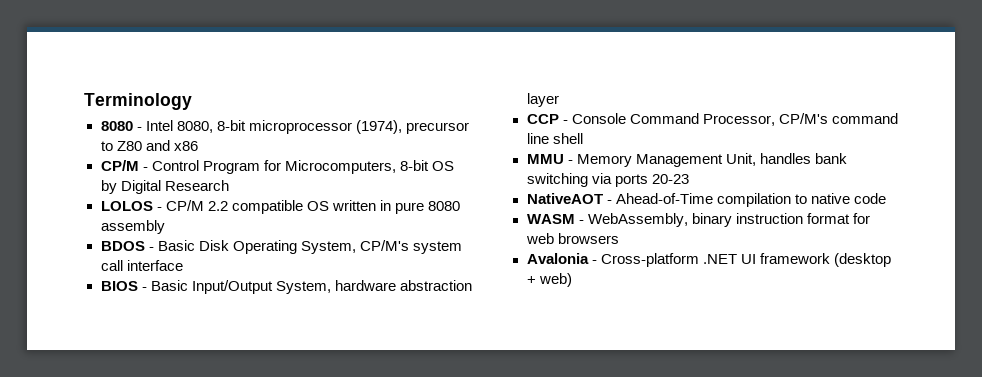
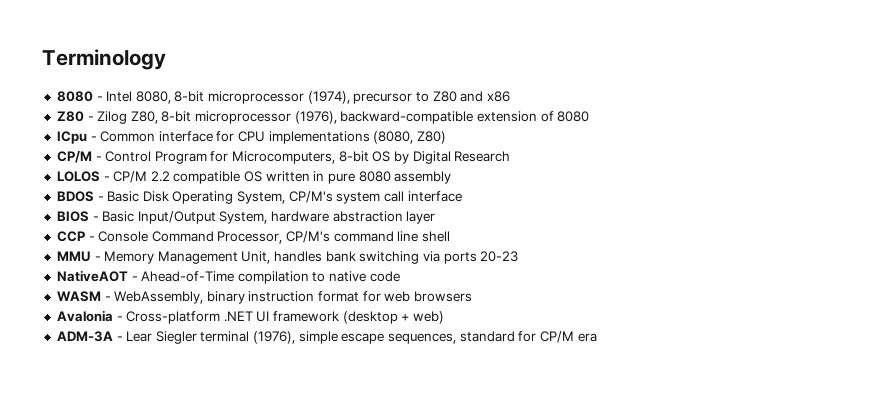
+ Z80 - Zilog Z80, 8-bit microprocessor (1976), backward-compatible extension of 8080
+ ICpu - Common interface for CPU implementations (8080, Z80)
+ ADM-3A - Lear Siegler terminal (1976), simple escape sequences, standard for CP/M era

